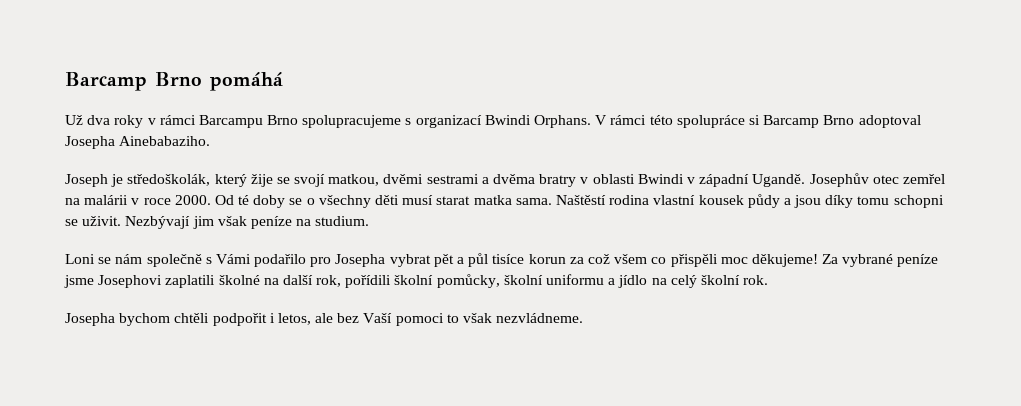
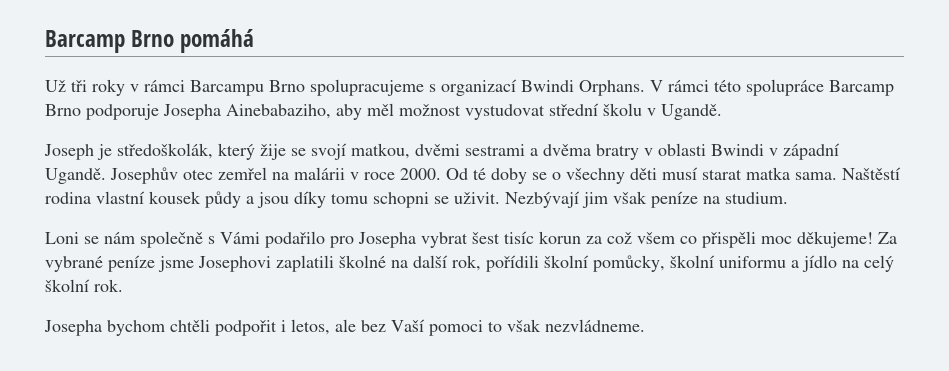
- Už dva roky v rámci Barcampu Brno spolupracujeme s organizací Bwindi Orphans.
+ Už tři roky v rámci Barcampu Brno spolupracujeme s organizací Bwindi Orphans.
- V rámci této spolupráce si Barcamp Brno adoptoval Josepha Ainebabaziho.
+ V rámci této spolupráce Barcamp Brno podporuje Josepha Ainebabaziho, aby měl možnost vystudovat střední školu v Ugandě.
- Loni se nám společně s Vámi podařilo pro Josepha vybrat pět a půl tisíce korun za což všem co přispěli moc děkujeme!
+ Loni se nám společně s Vámi podařilo pro Josepha vybrat šest tisíc korun za což všem co přispěli moc děkujeme!

